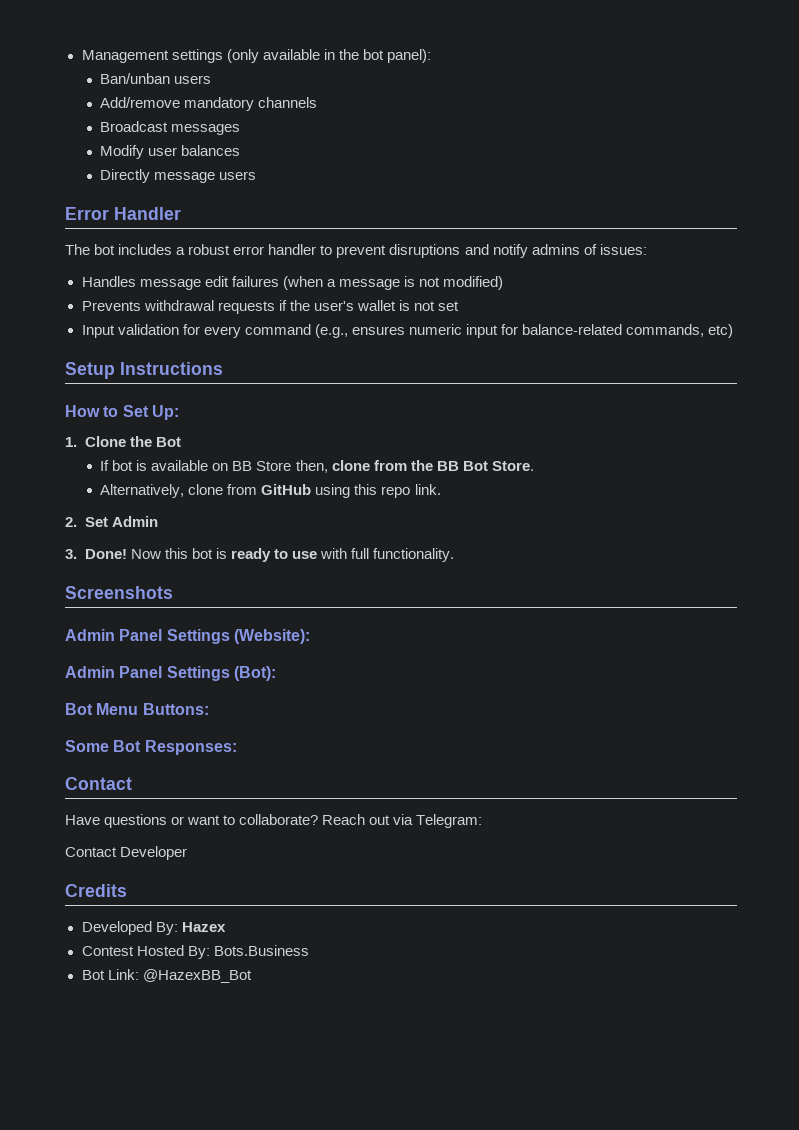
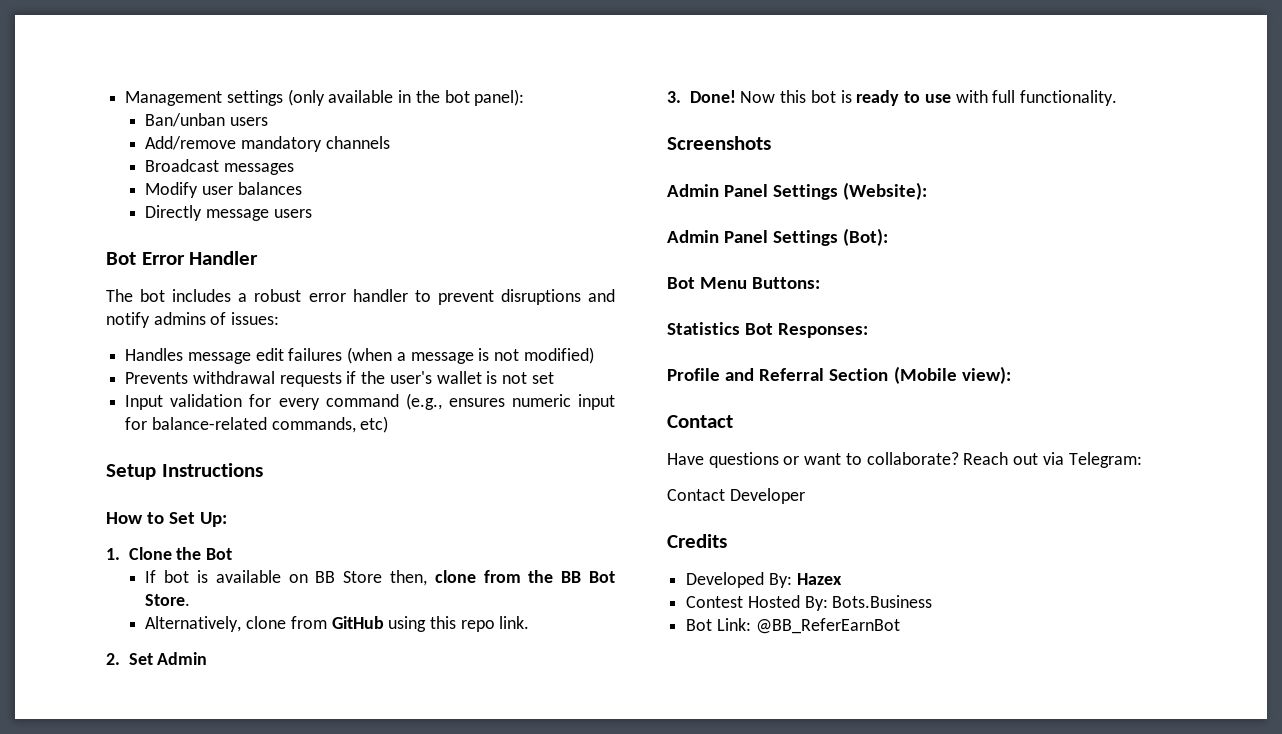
- Error Handler
+ Bot Error Handler
- Some Bot Responses:
+ Statistics Bot Responses:
+ Profile and Referral Section (Mobile view):
- Bot Link: @HazexBB_Bot
+ Bot Link: @BB_ReferEarnBot

